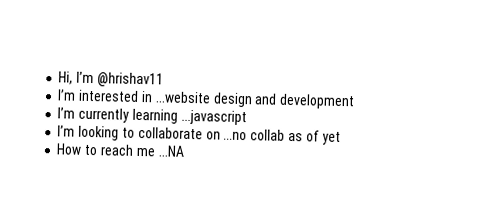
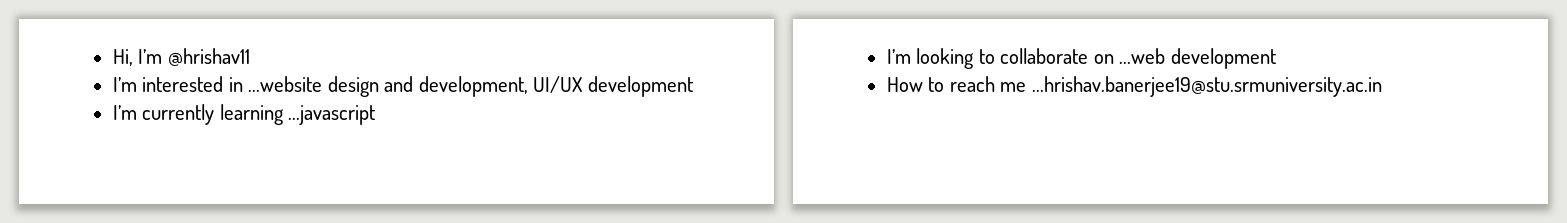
- I’m interested in ...website design and development
+ I’m interested in ...website design and development, UI/UX development
- I’m looking to collaborate on ...no collab as of yet
+ I’m looking to collaborate on ...web development
- How to reach me ...NA
+ How to reach me ...hrishav.banerjee19@stu.srmuniversity.ac.in

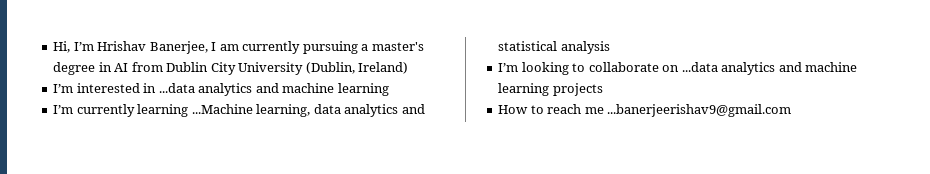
- Hi, I’m @hrishav11
- I’m interested in ...website design and development, UI/UX development
- I’m currently learning ...javascript
+ Hi, I’m Hrishav Banerjee, I am currently pursuing a master's degree in AI from Dublin City University (Dublin, Ireland)
+ I’m interested in ...data analytics and machine learning
+ I’m currently learning ...Machine learning, data analytics and statistical analysis
- I’m looking to collaborate on ...web development
+ I’m looking to collaborate on ...data analytics and machine learning projects
- How to reach me ...hrishav.banerjee19@stu.srmuniversity.ac.in
+ How to reach me ...banerjeerishav9@gmail.com

